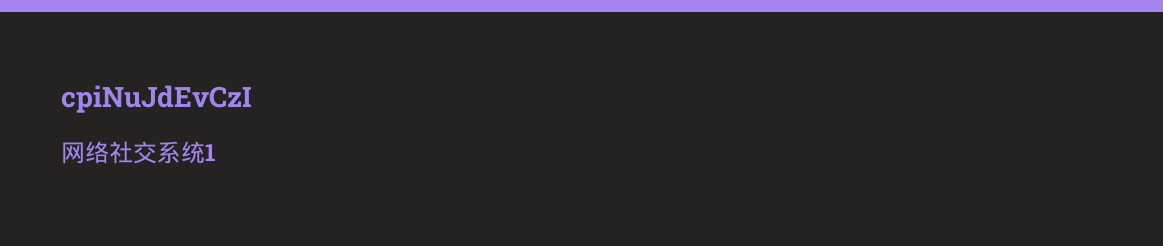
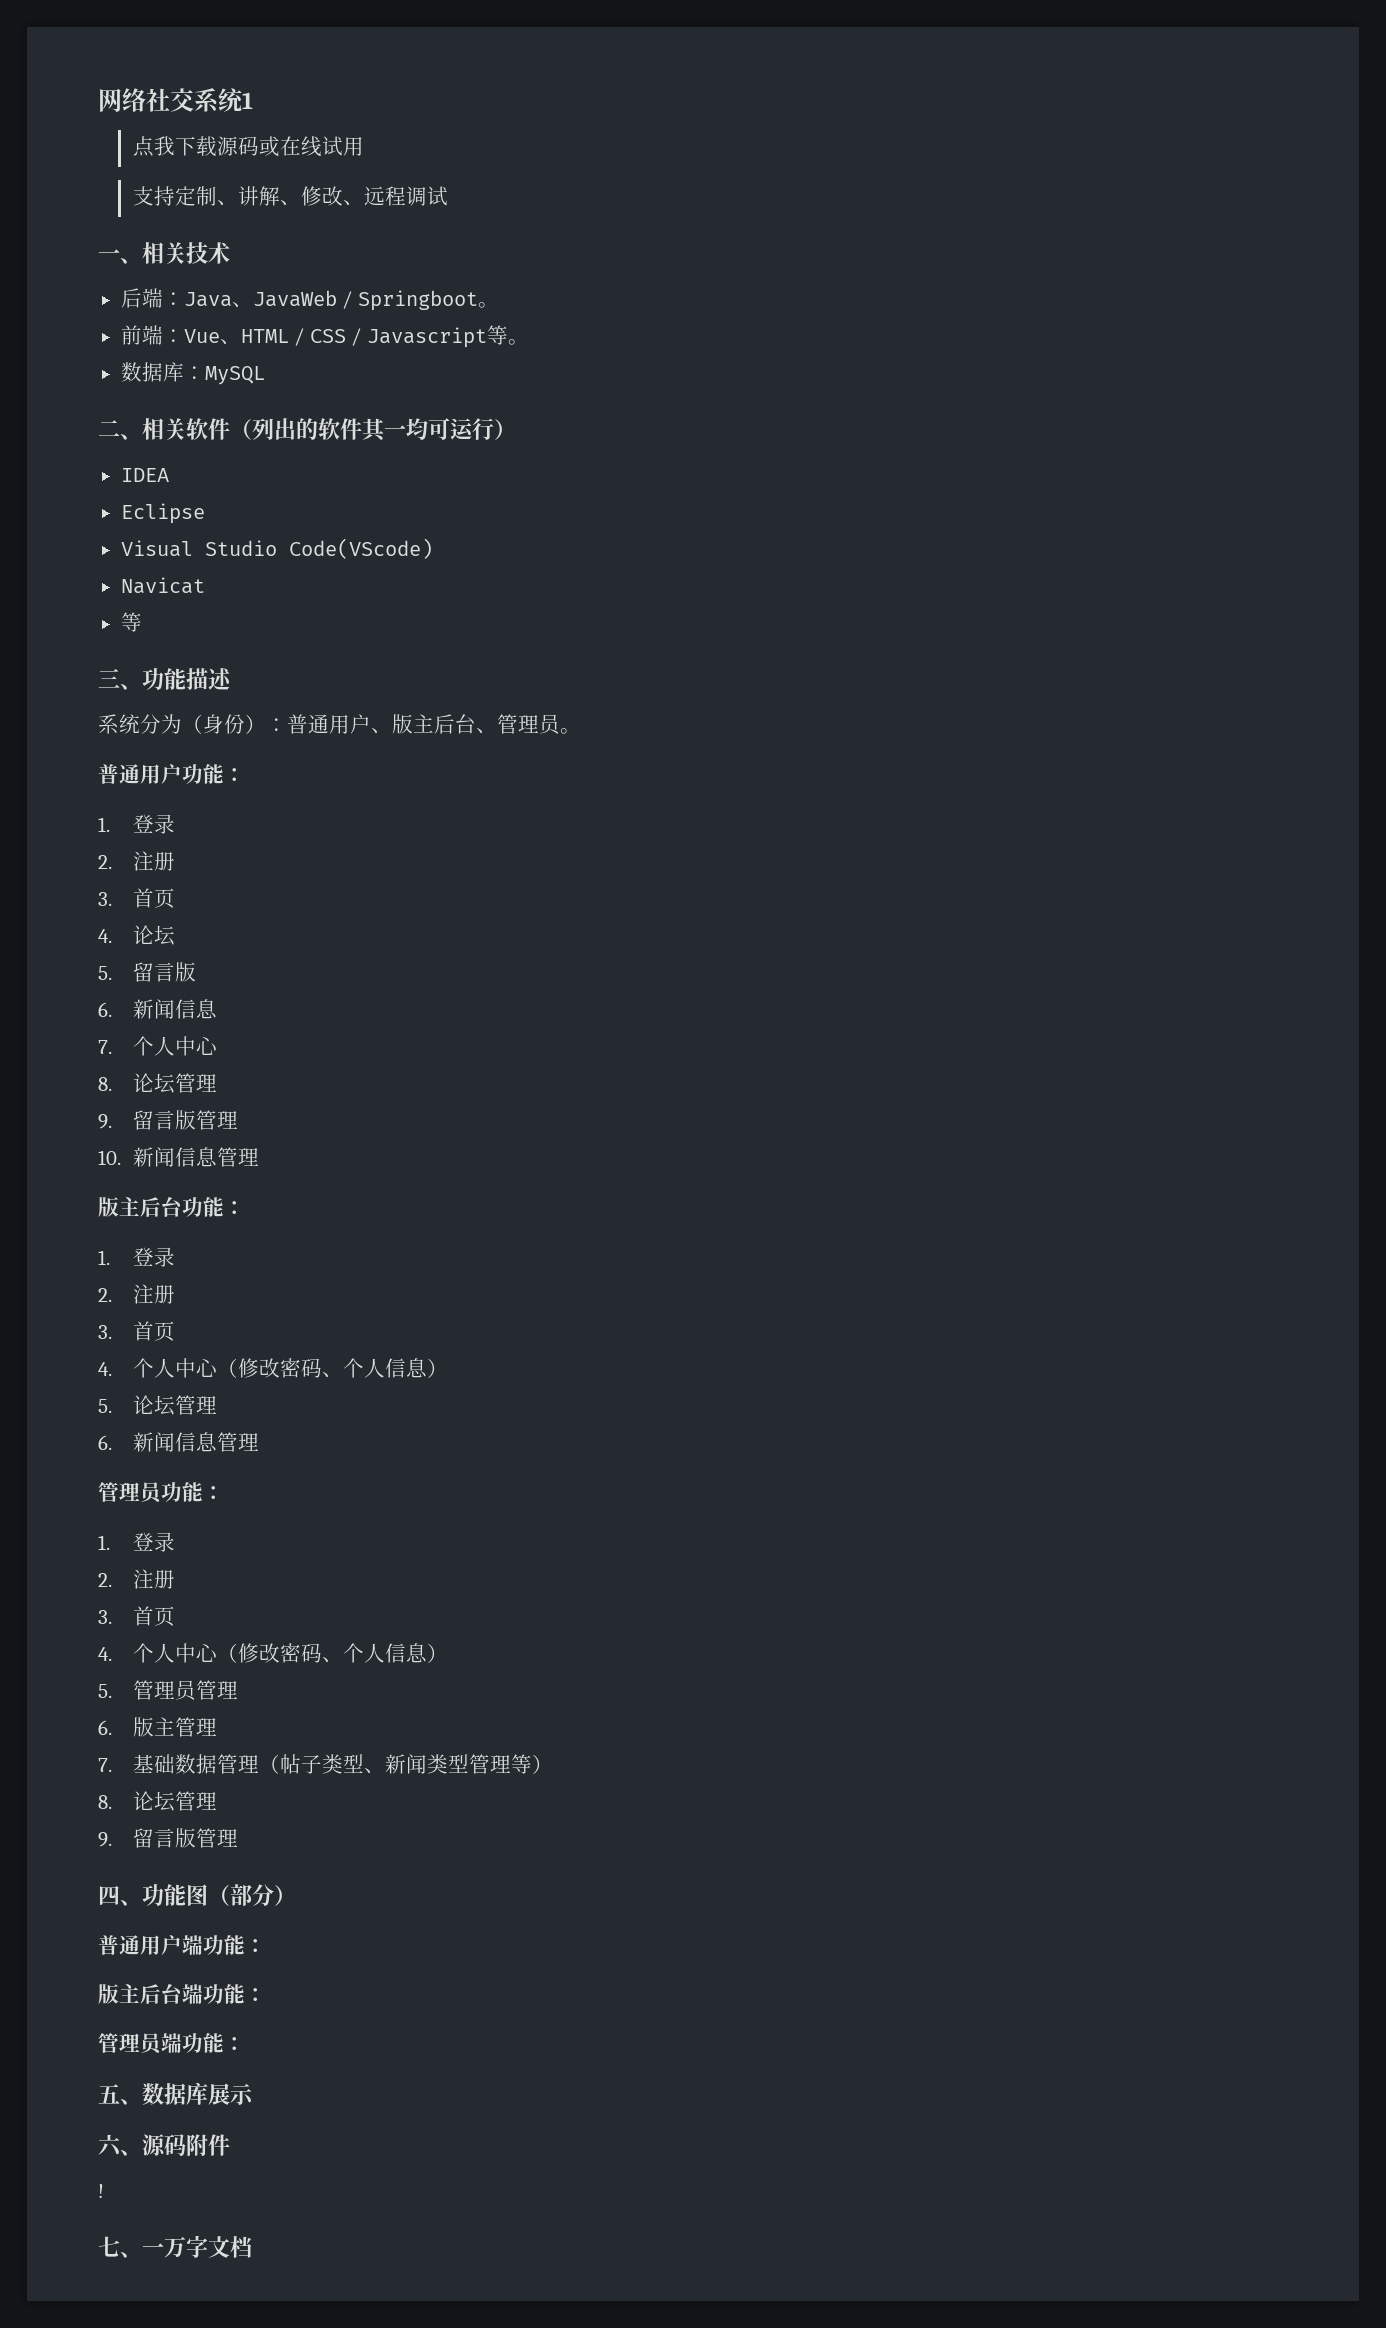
- cpiNuJdEvCzI
+ 点我下载源码或在线试用
+ 支持定制、讲解、修改、远程调试
+ 一、相关技术
+ 后端：Java、JavaWeb / Springboot。
+ 前端：Vue、HTML / CSS / Javascript等。
+ 数据库：MySQL
+ 二、相关软件（列出的软件其一均可运行）
+ IDEA
+ Eclipse
+ Visual Studio Code(VScode)
+ Navicat
+ 等
+ 三、功能描述
+ 系统分为（身份）：普通用户、版主后台、管理员。
+ 普通用户功能：
+ 1.登录
+ 2.注册
+ 3.首页
+ 4.论坛
+ 5.留言版
+ 6.新闻信息
+ 7.个人中心
+ 8.论坛管理
+ 9.留言版管理
+ 10.新闻信息管理
+ 版主后台功能：
+ 1.登录
+ 2.注册
+ 3.首页
+ 4.个人中心（修改密码、个人信息）
+ 5.论坛管理
+ 6.新闻信息管理
+ 管理员功能：
+ 1.登录
+ 2.注册
+ 3.首页
+ 4.个人中心（修改密码、个人信息）
+ 5.管理员管理
+ 6.版主管理
+ 7.基础数据管理（帖子类型、新闻类型管理等）
+ 8.论坛管理
+ 9.留言版管理
+ 四、功能图（部分）
+ 普通用户端功能：
+ 版主后台端功能：
+ 管理员端功能：
+ 五、数据库展示
+ 六、源码附件
+ !
+ 七、一万字文档

